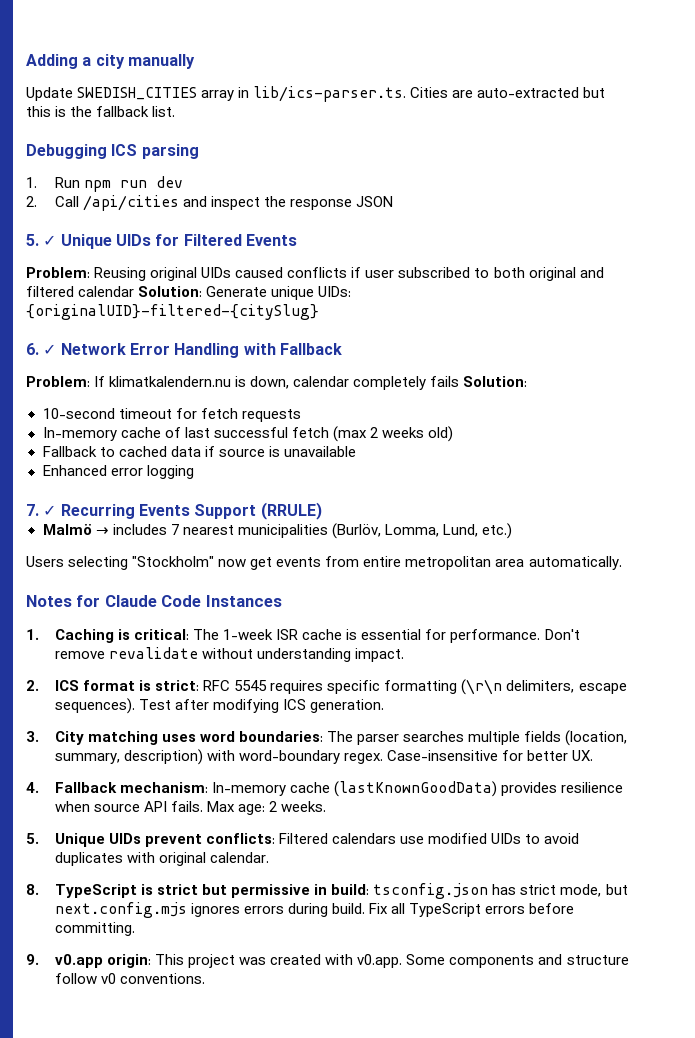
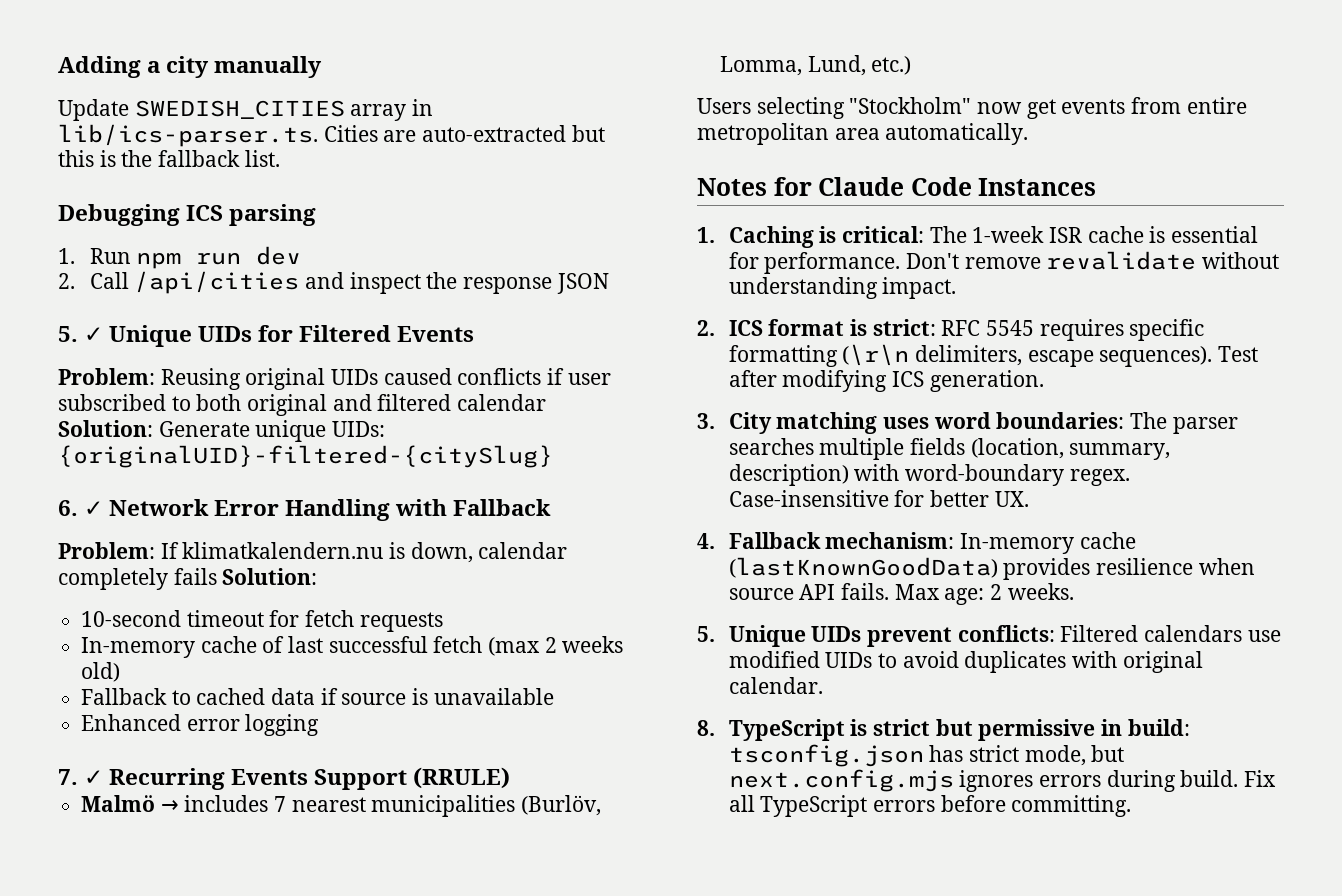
- 9. v0.app origin: This project was created with v0.app. Some components and structure follow v0 conventions.

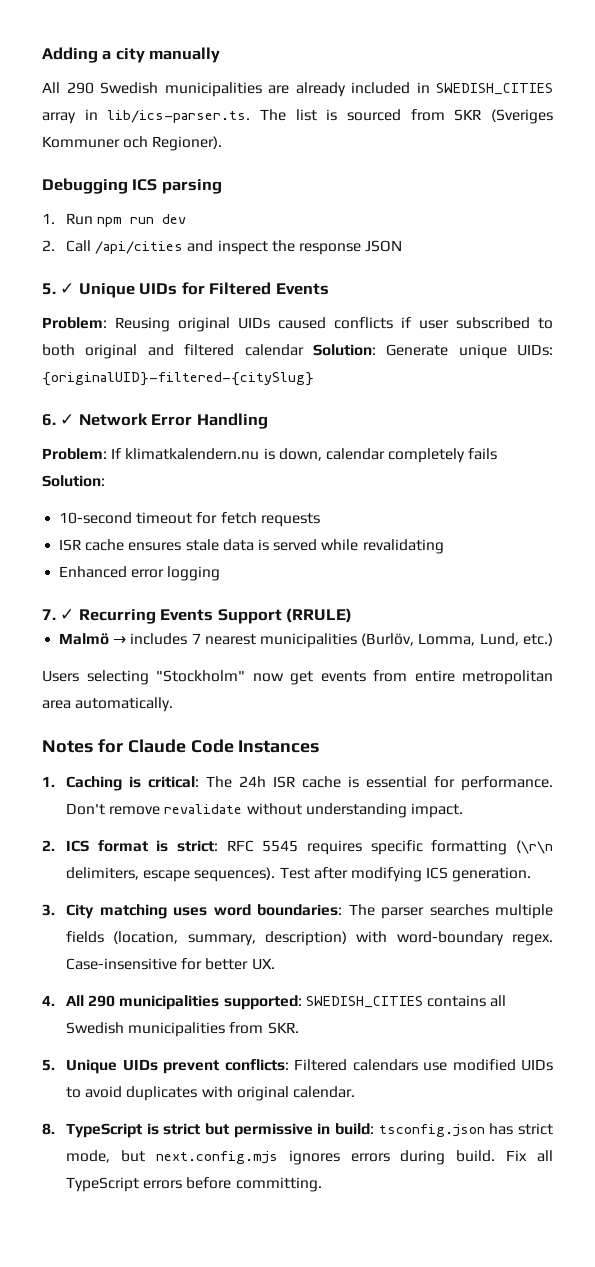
- Update SWEDISH_CITIES array in lib/ics-parser.ts. Cities are auto-extracted but this is the fallback list.
+ All 290 Swedish municipalities are already included in SWEDISH_CITIES array in lib/ics-parser.ts. The list is sourced from SKR (Sveriges Kommuner och Regioner).
- 6. ✓ Network Error Handling with Fallback
+ 6. ✓ Network Error Handling
- In-memory cache of last successful fetch (max 2 weeks old)
- Fallback to cached data if source is unavailable
+ ISR cache ensures stale data is served while revalidating
- 1. Caching is critical: The 1-week ISR cache is essential for performance.
+ 1. Caching is critical: The 24h ISR cache is essential for performance.
- 4. Fallback mechanism: In-memory cache (lastKnownGoodData) provides resilience when source API fails. Max age: 2 weeks.
+ 4. All 290 municipalities supported: SWEDISH_CITIES contains all Swedish municipalities from SKR.

